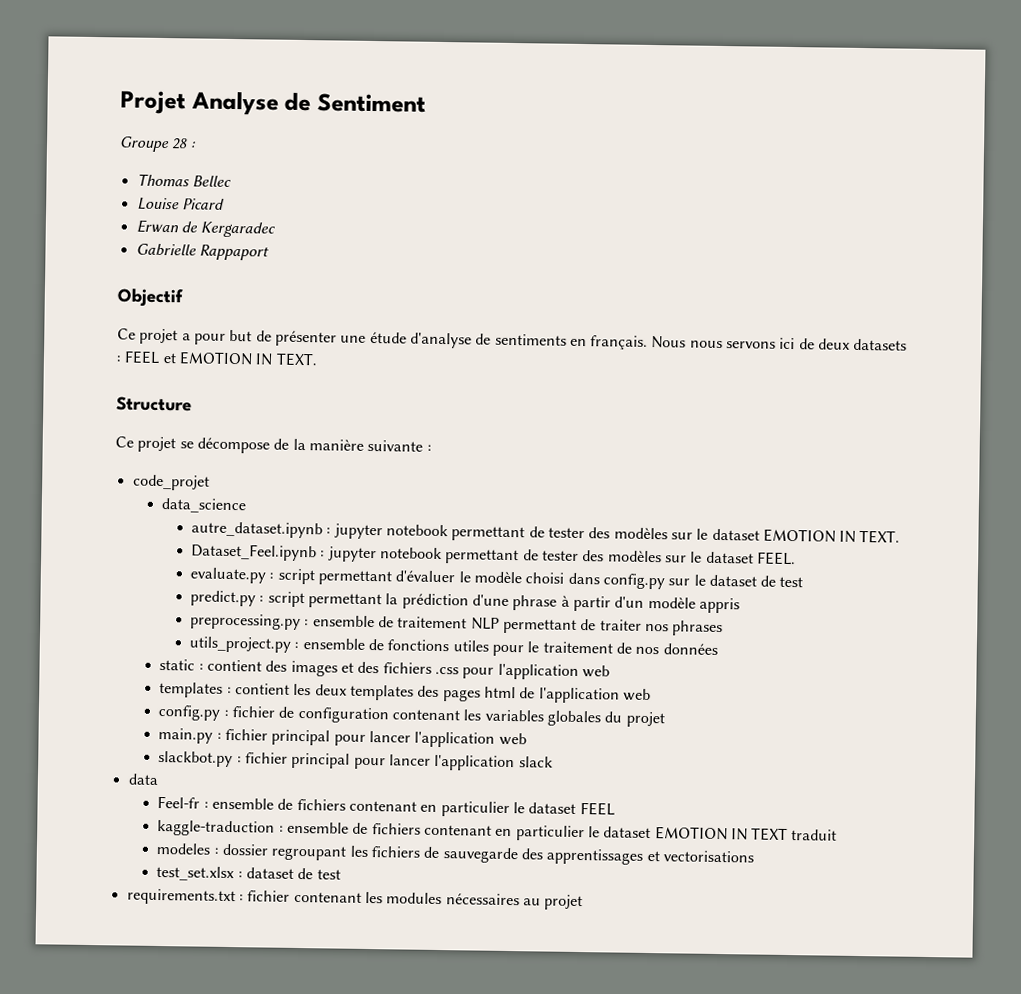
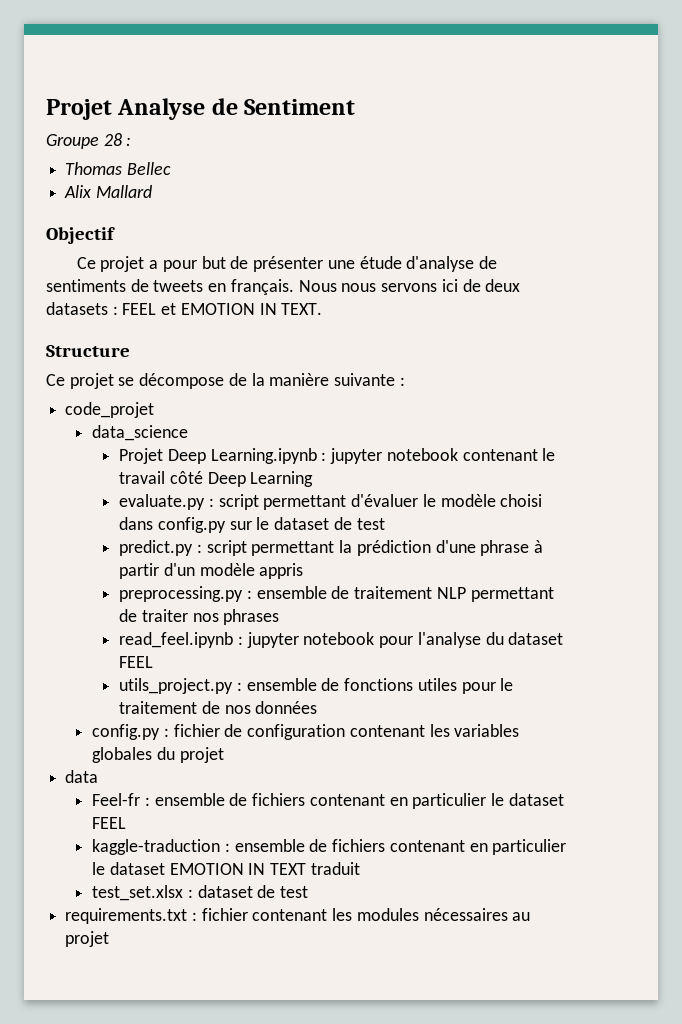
- Louise Picard
- Erwan de Kergaradec
- Gabrielle Rappaport
+ Alix Mallard
- Ce projet a pour but de présenter une étude d'analyse de sentiments en français.
+ Ce projet a pour but de présenter une étude d'analyse de sentiments de tweets en français.
- autre_dataset.ipynb : jupyter notebook permettant de tester des modèles sur le dataset EMOTION IN TEXT.
- Dataset_Feel.ipynb : jupyter notebook permettant de tester des modèles sur le dataset FEEL.
+ Projet Deep Learning.ipynb : jupyter notebook contenant le travail côté Deep Learning
+ read_feel.ipynb : jupyter notebook pour l'analyse du dataset FEEL
- static : contient des images et des fichiers .css pour l'application web
- templates : contient les deux templates des pages html de l'application web
- main.py : fichier principal pour lancer l'application web
- slackbot.py : fichier principal pour lancer l'application slack
- modeles : dossier regroupant les fichiers de sauvegarde des apprentissages et vectorisations

